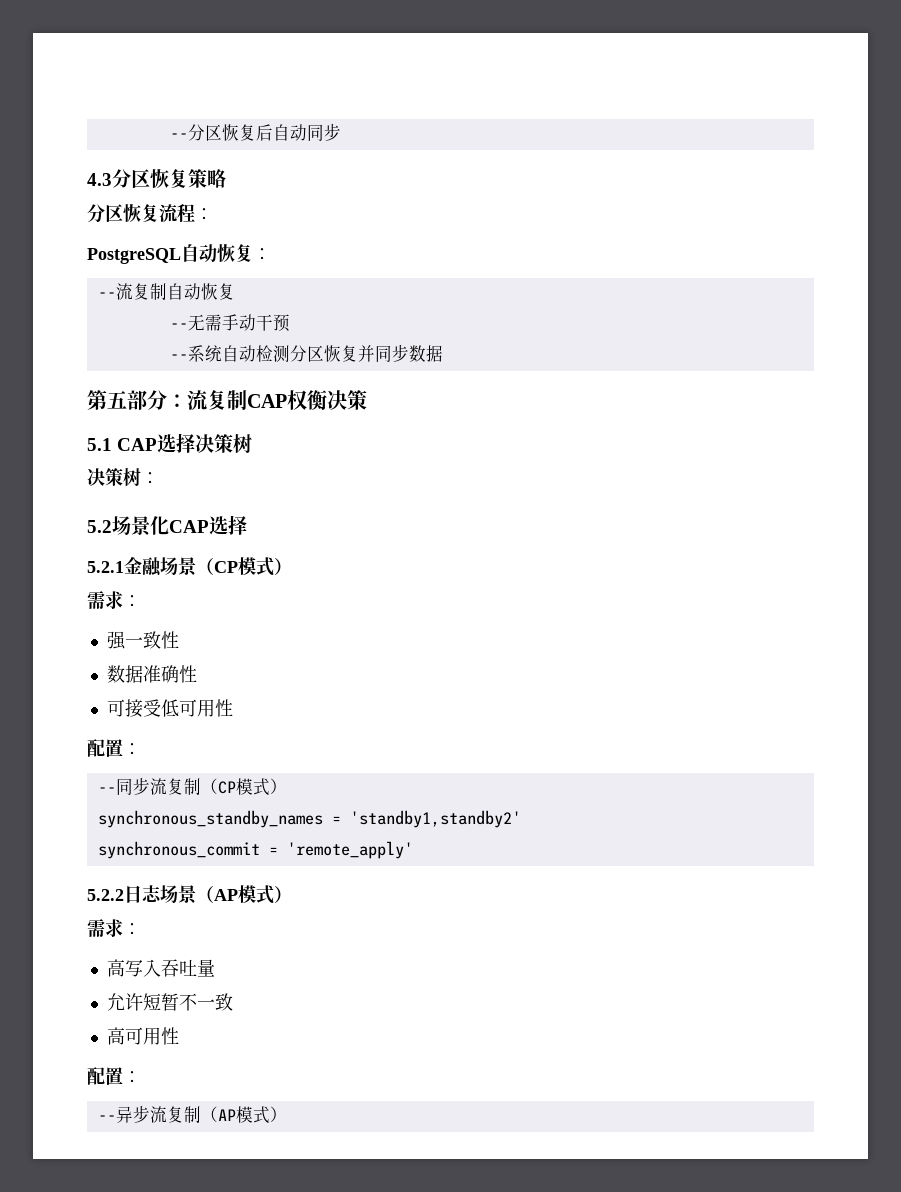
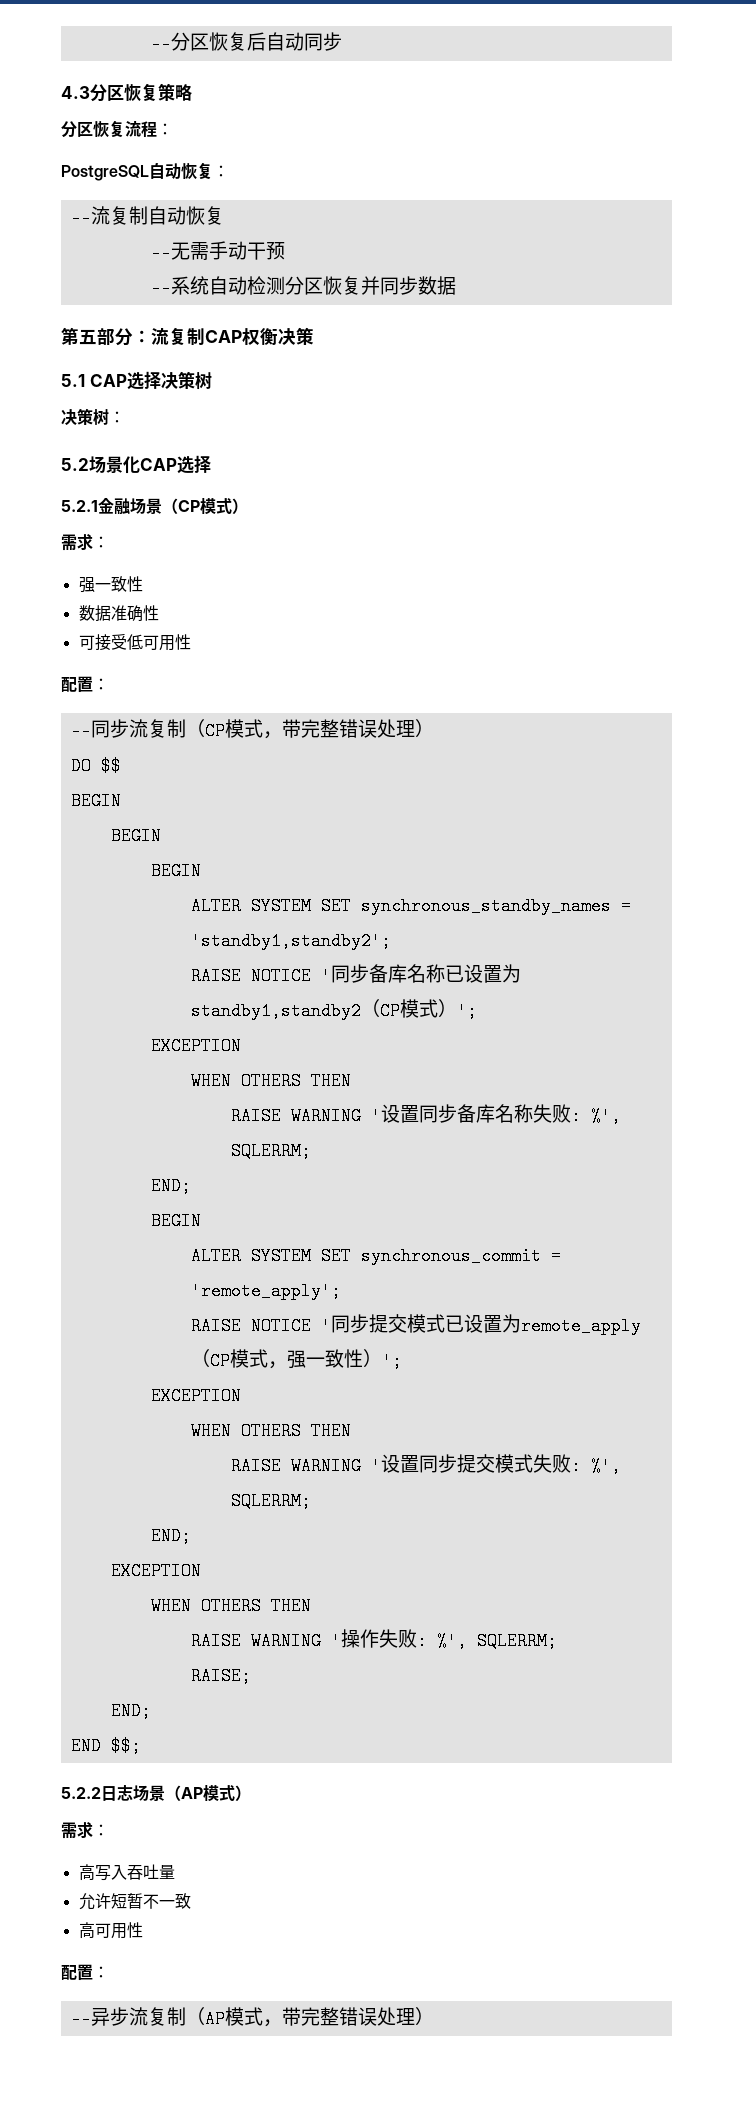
- --同步流复制（CP模式）
- synchronous_standby_names = 'standby1,standby2'
- synchronous_commit = 'remote_apply'
+ --同步流复制（CP模式，带完整错误处理）
+ DO $$
+ BEGIN
+ BEGIN
+ BEGIN
+ ALTER SYSTEM SET synchronous_standby_names = 'standby1,standby2';
+ RAISE NOTICE '同步备库名称已设置为standby1,standby2（CP模式）';
+ EXCEPTION
+ WHEN OTHERS THEN
+ RAISE WARNING '设置同步备库名称失败: %', SQLERRM;
+ END;
+ BEGIN
+ ALTER SYSTEM SET synchronous_commit = 'remote_apply';
+ RAISE NOTICE '同步提交模式已设置为remote_apply（CP模式，强一致性）';
+ EXCEPTION
+ WHEN OTHERS THEN
+ RAISE WARNING '设置同步提交模式失败: %', SQLERRM;
+ END;
+ EXCEPTION
+ WHEN OTHERS THEN
+ RAISE WARNING '操作失败: %', SQLERRM;
+ RAISE;
+ END;
+ END $$;
- --异步流复制（AP模式）
+ --异步流复制（AP模式，带完整错误处理）

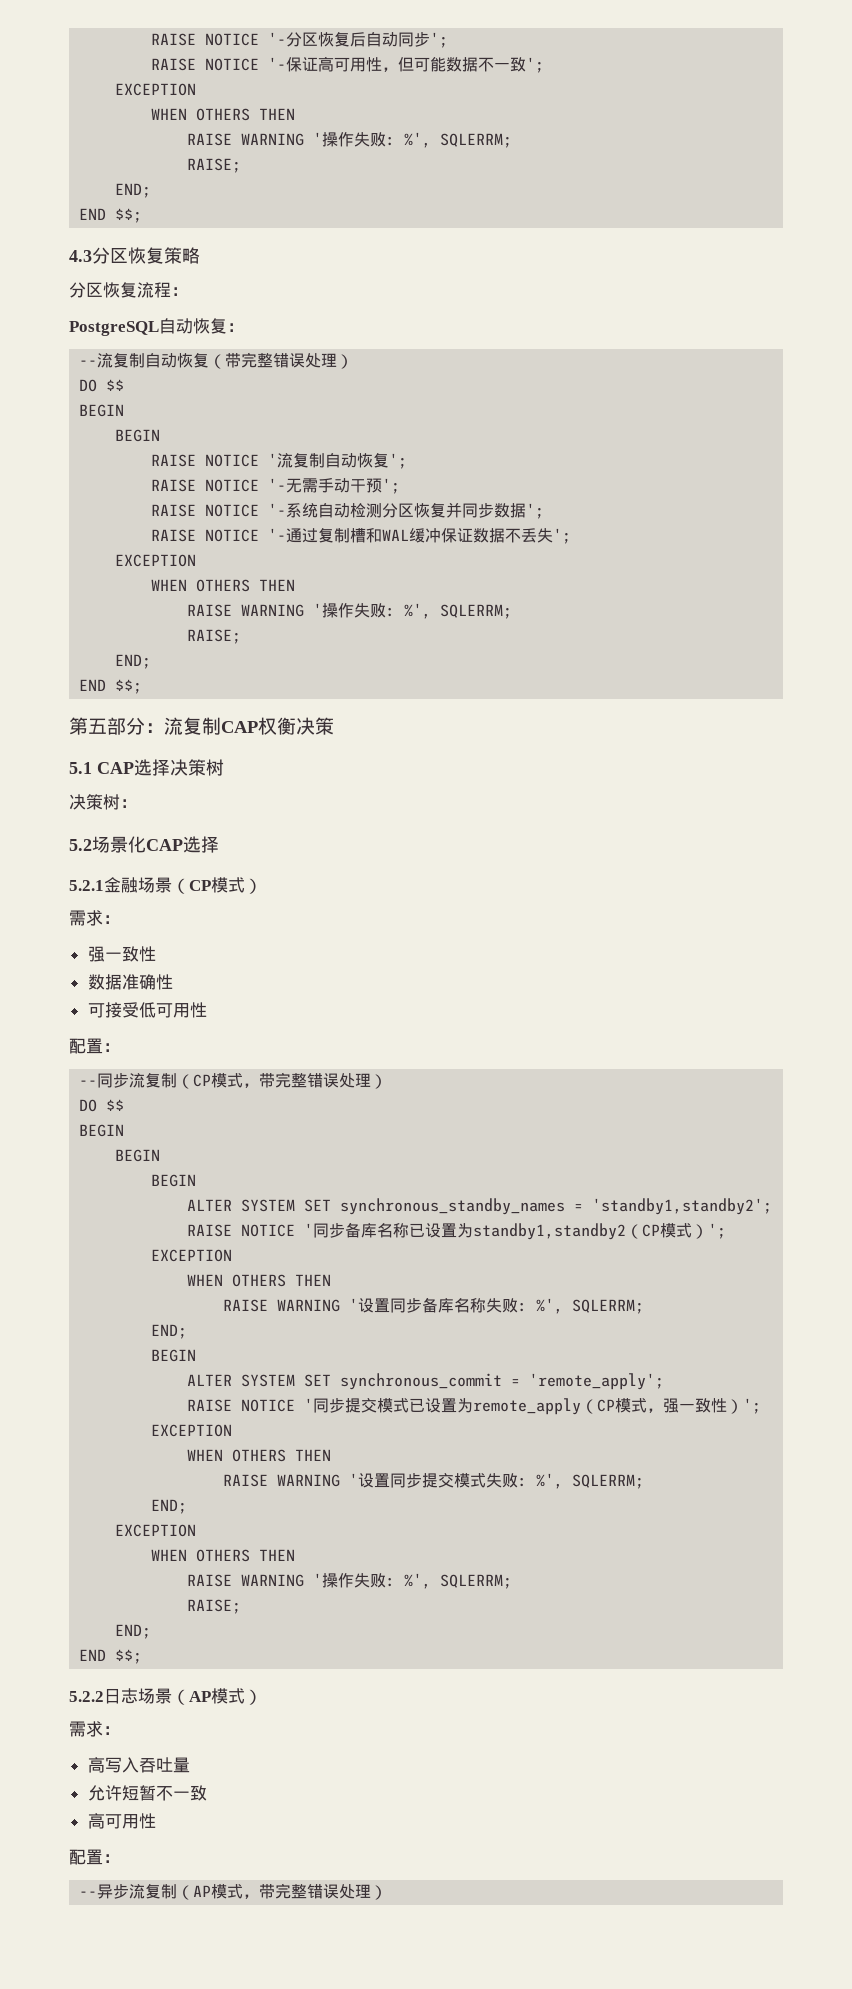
- --分区恢复后自动同步
+ RAISE NOTICE '-分区恢复后自动同步';
+ RAISE NOTICE '-保证高可用性，但可能数据不一致';
+ EXCEPTION
+ WHEN OTHERS THEN
+ RAISE WARNING '操作失败: %', SQLERRM;
+ RAISE;
+ END;
+ END $$;
- --流复制自动恢复
- --无需手动干预
- --系统自动检测分区恢复并同步数据
+ --流复制自动恢复（带完整错误处理）
+ DO $$
+ BEGIN
+ BEGIN
+ RAISE NOTICE '流复制自动恢复';
+ RAISE NOTICE '-无需手动干预';
+ RAISE NOTICE '-系统自动检测分区恢复并同步数据';
+ RAISE NOTICE '-通过复制槽和WAL缓冲保证数据不丢失';
+ EXCEPTION
+ WHEN OTHERS THEN
+ RAISE WARNING '操作失败: %', SQLERRM;
+ RAISE;
+ END;
+ END $$;

